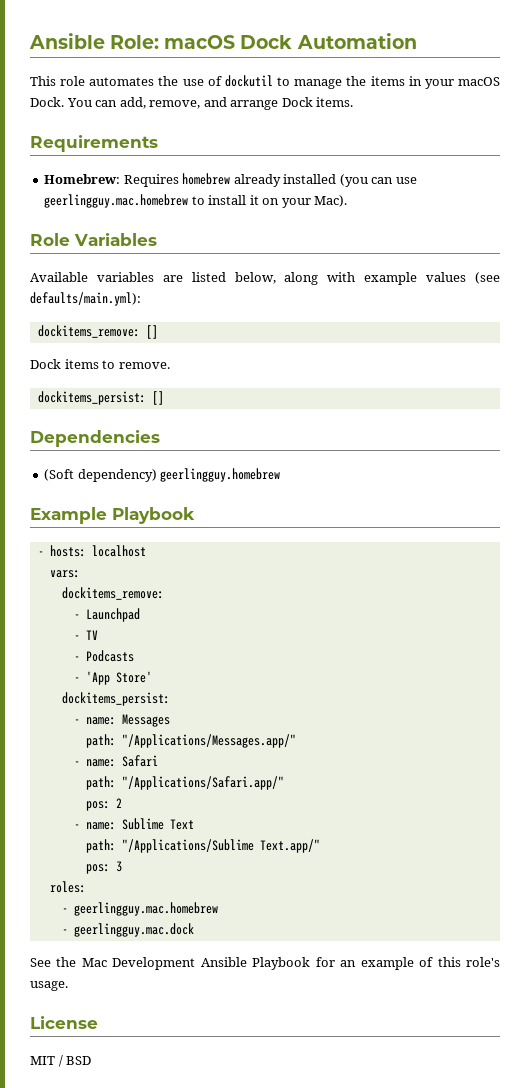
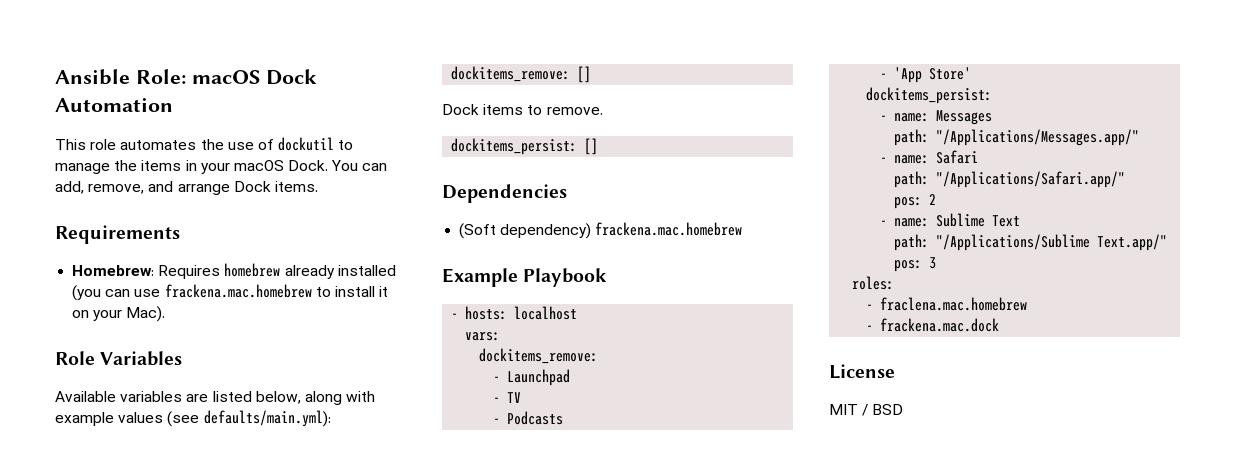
- Homebrew: Requires homebrew already installed (you can use geerlingguy.mac.homebrew to install it on your Mac).
+ Homebrew: Requires homebrew already installed (you can use frackena.mac.homebrew to install it on your Mac).
- (Soft dependency) geerlingguy.homebrew
+ (Soft dependency) frackena.mac.homebrew
- - geerlingguy.mac.homebrew
- - geerlingguy.mac.dock
- See the Mac Development Ansible Playbook for an example of this role's usage.
+ - fraclena.mac.homebrew
+ - frackena.mac.dock

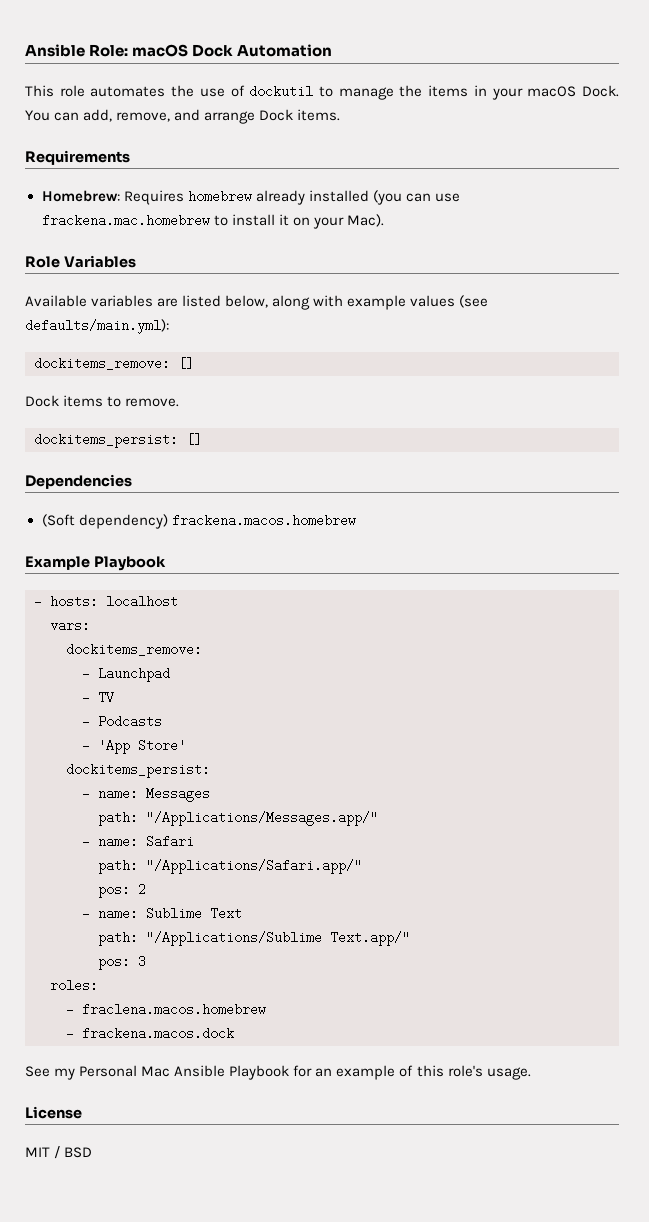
- (Soft dependency) frackena.mac.homebrew
+ (Soft dependency) frackena.macos.homebrew
- - fraclena.mac.homebrew
- - frackena.mac.dock
+ - fraclena.macos.homebrew
+ - frackena.macos.dock
+ See my Personal Mac Ansible Playbook for an example of this role's usage.

